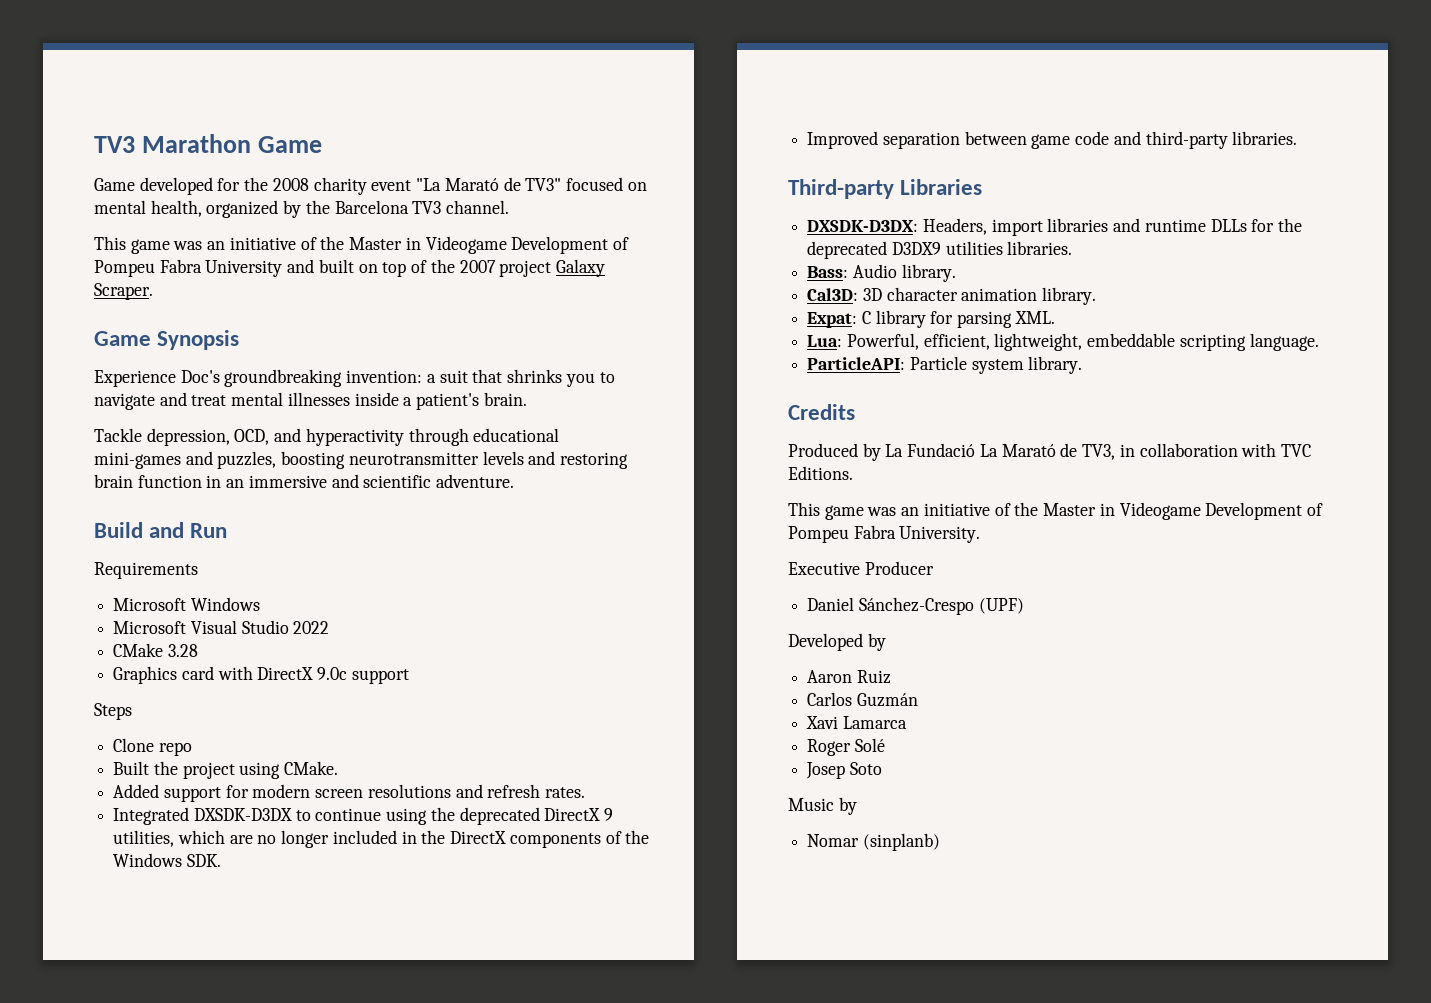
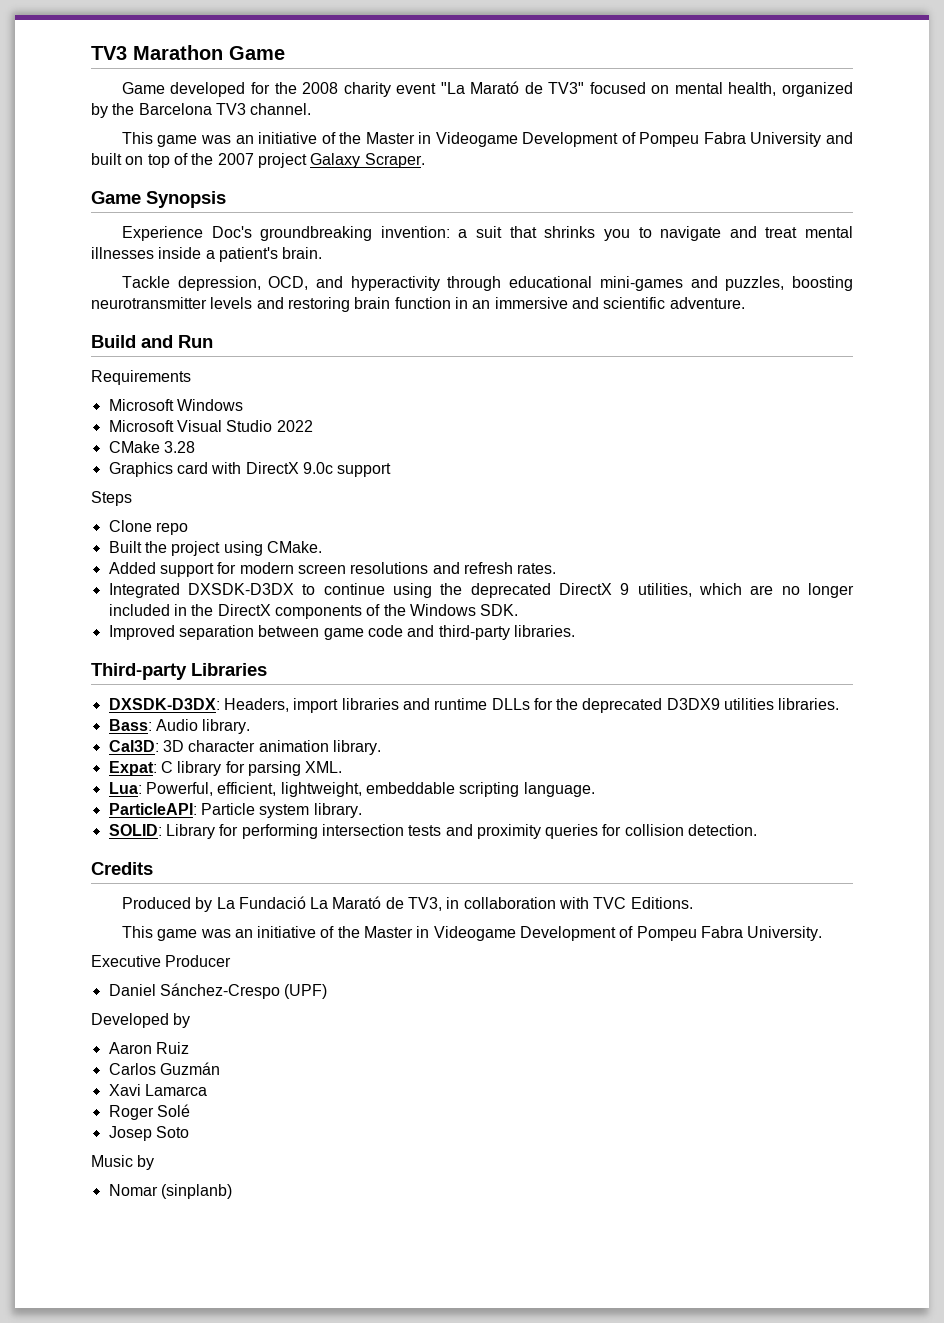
+ SOLID: Library for performing intersection tests and proximity queries for collision detection.

